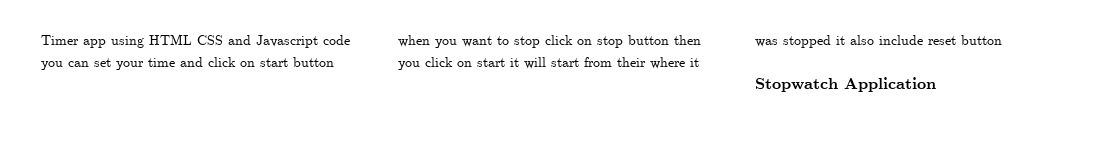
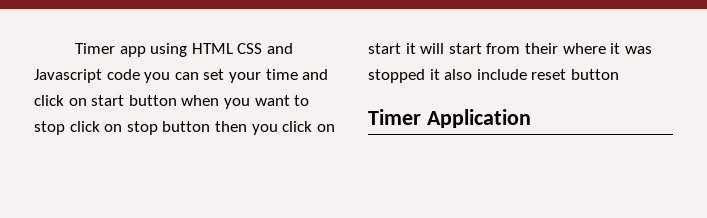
- Stopwatch Application
+ Timer Application

